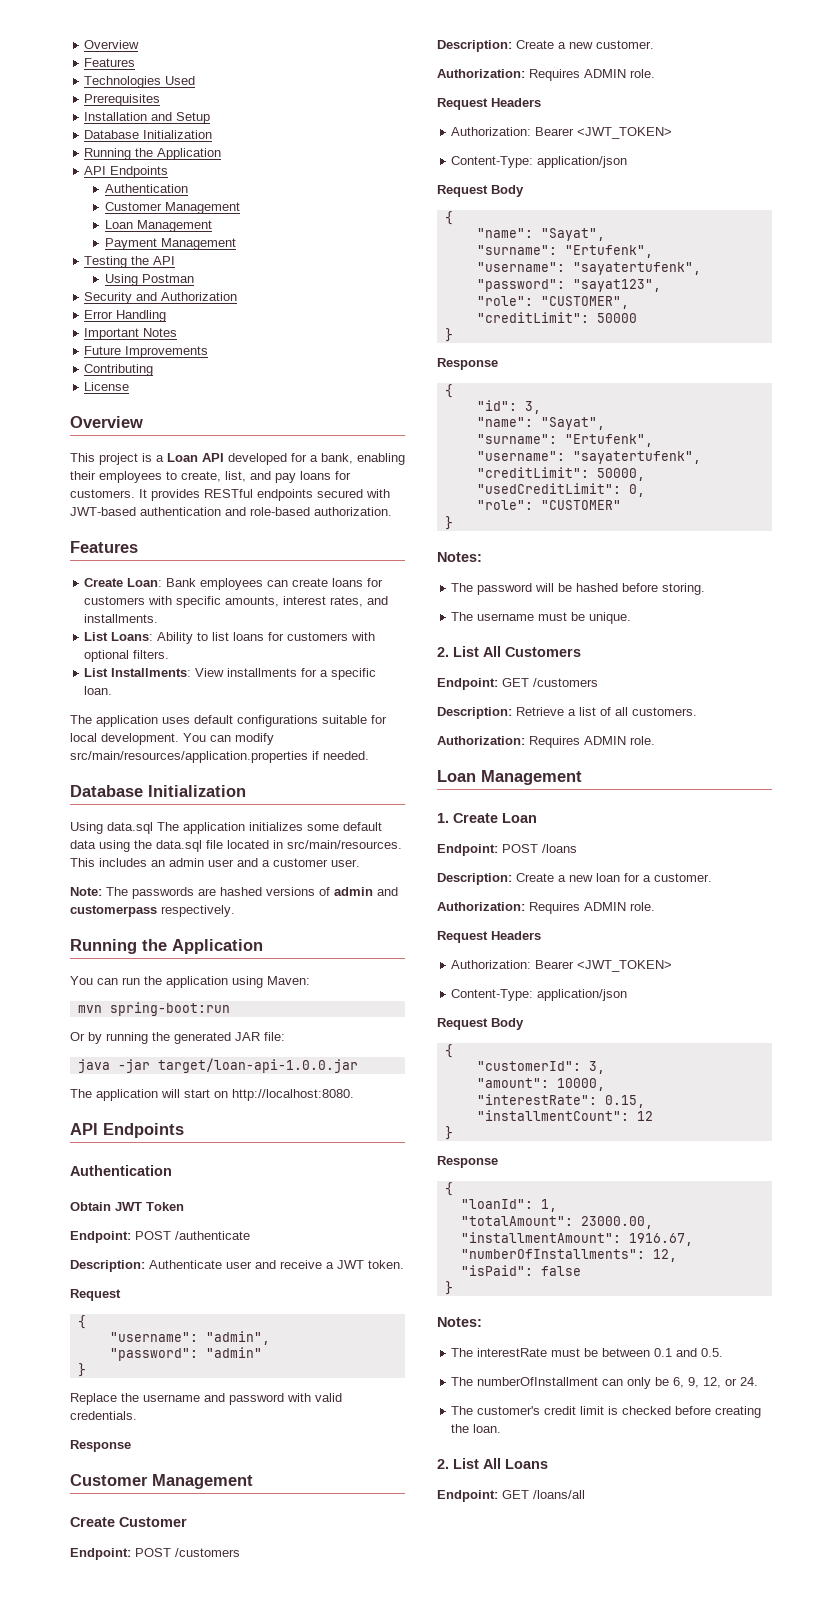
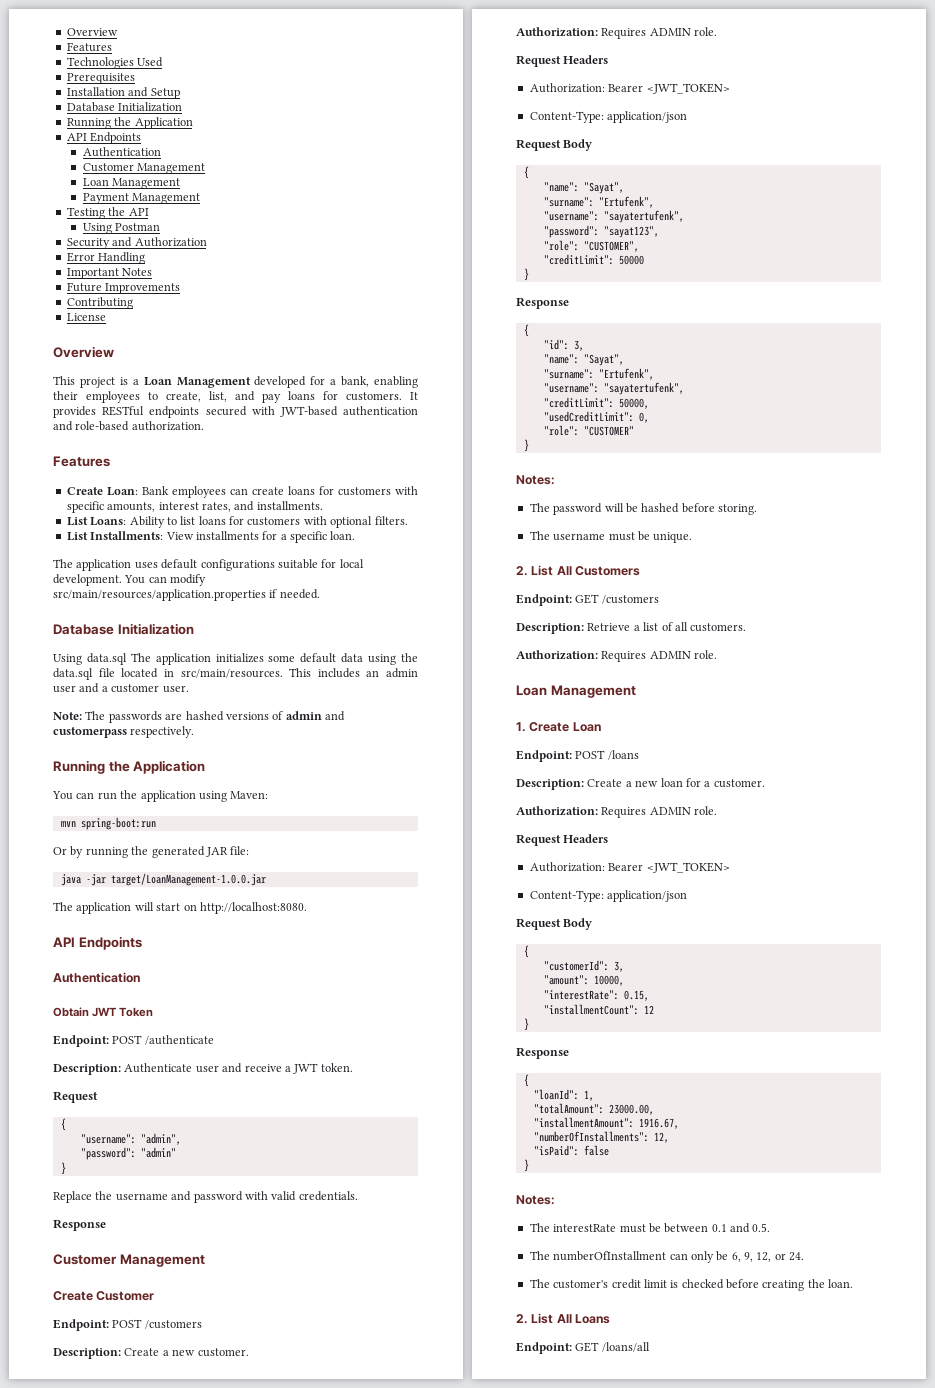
- This project is a Loan API developed for a bank, enabling their employees to create, list, and pay loans for customers.
+ This project is a Loan Management developed for a bank, enabling their employees to create, list, and pay loans for customers.
- java -jar target/loan-api-1.0.0.jar
+ java -jar target/LoanManagement-1.0.0.jar

